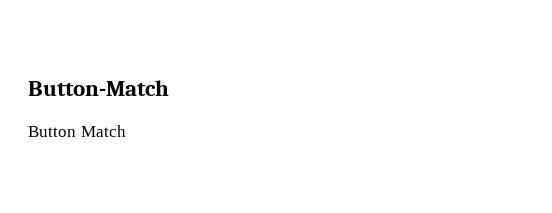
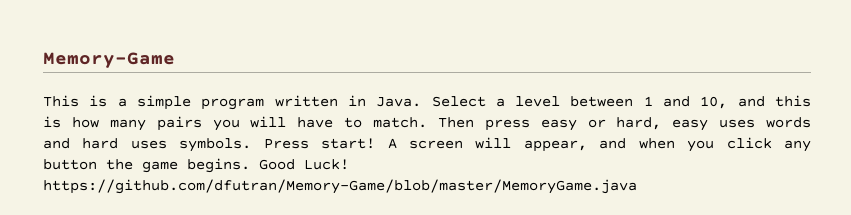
- Button-Match
- Button Match
+ Memory-Game
+ This is a simple program written in Java. Select a level between 1 and 10, and this is how many pairs you will have to match. Then press easy or hard, easy uses words and hard uses symbols. Press start! A screen will appear, and when you click any button the game begins. Good Luck! https://github.com/dfutran/Memory-Game/blob/master/MemoryGame.java

